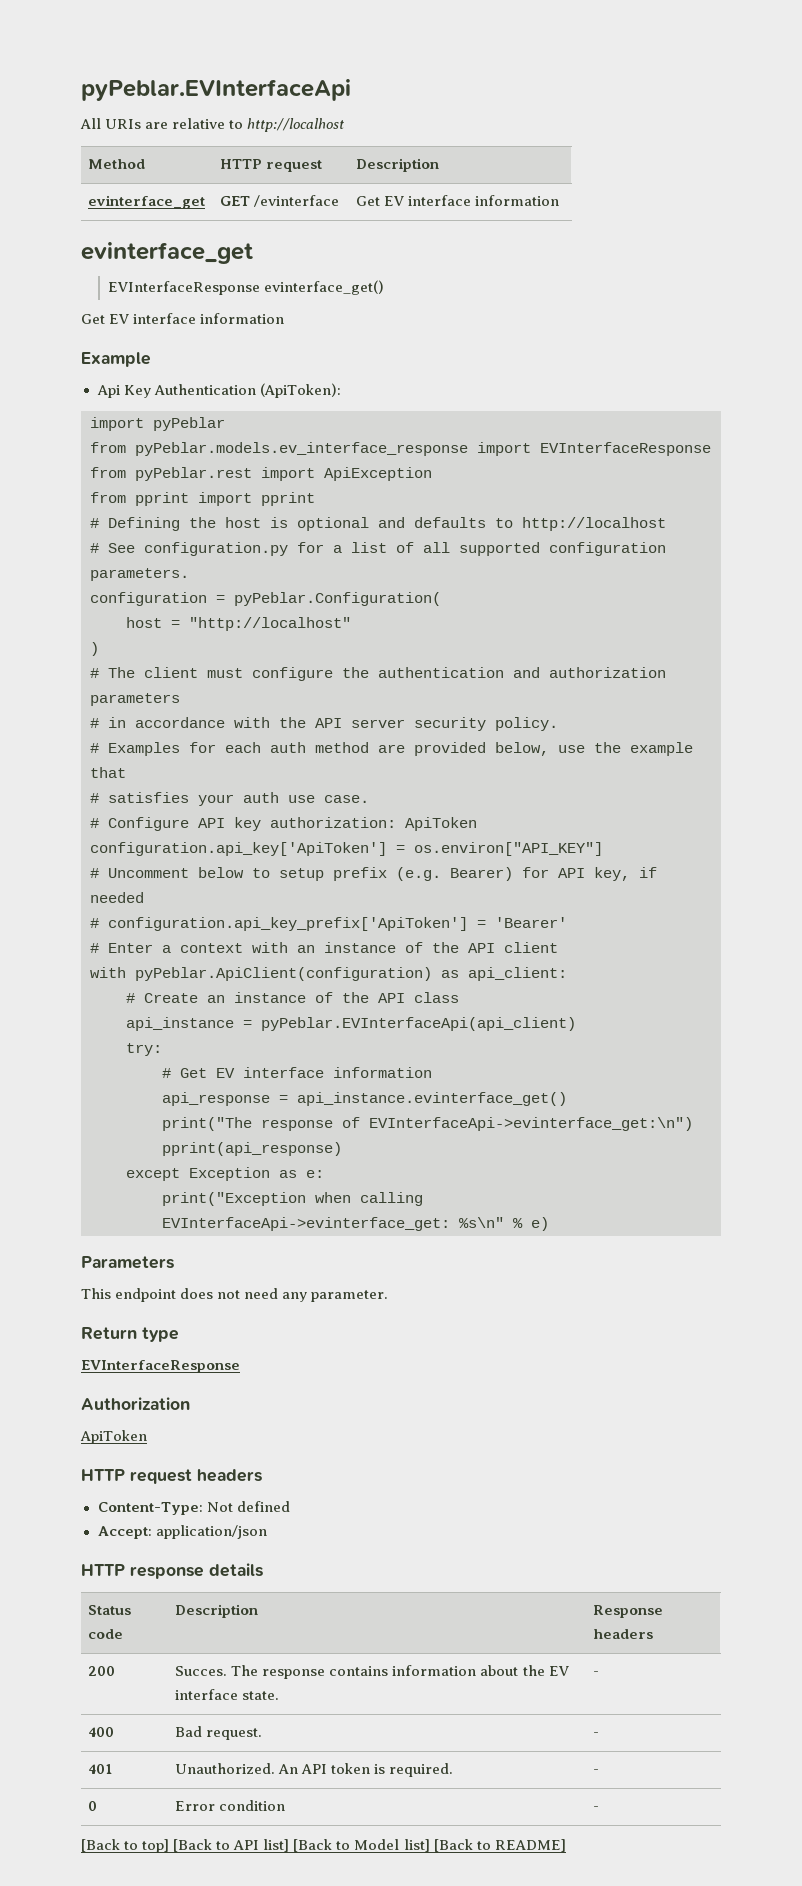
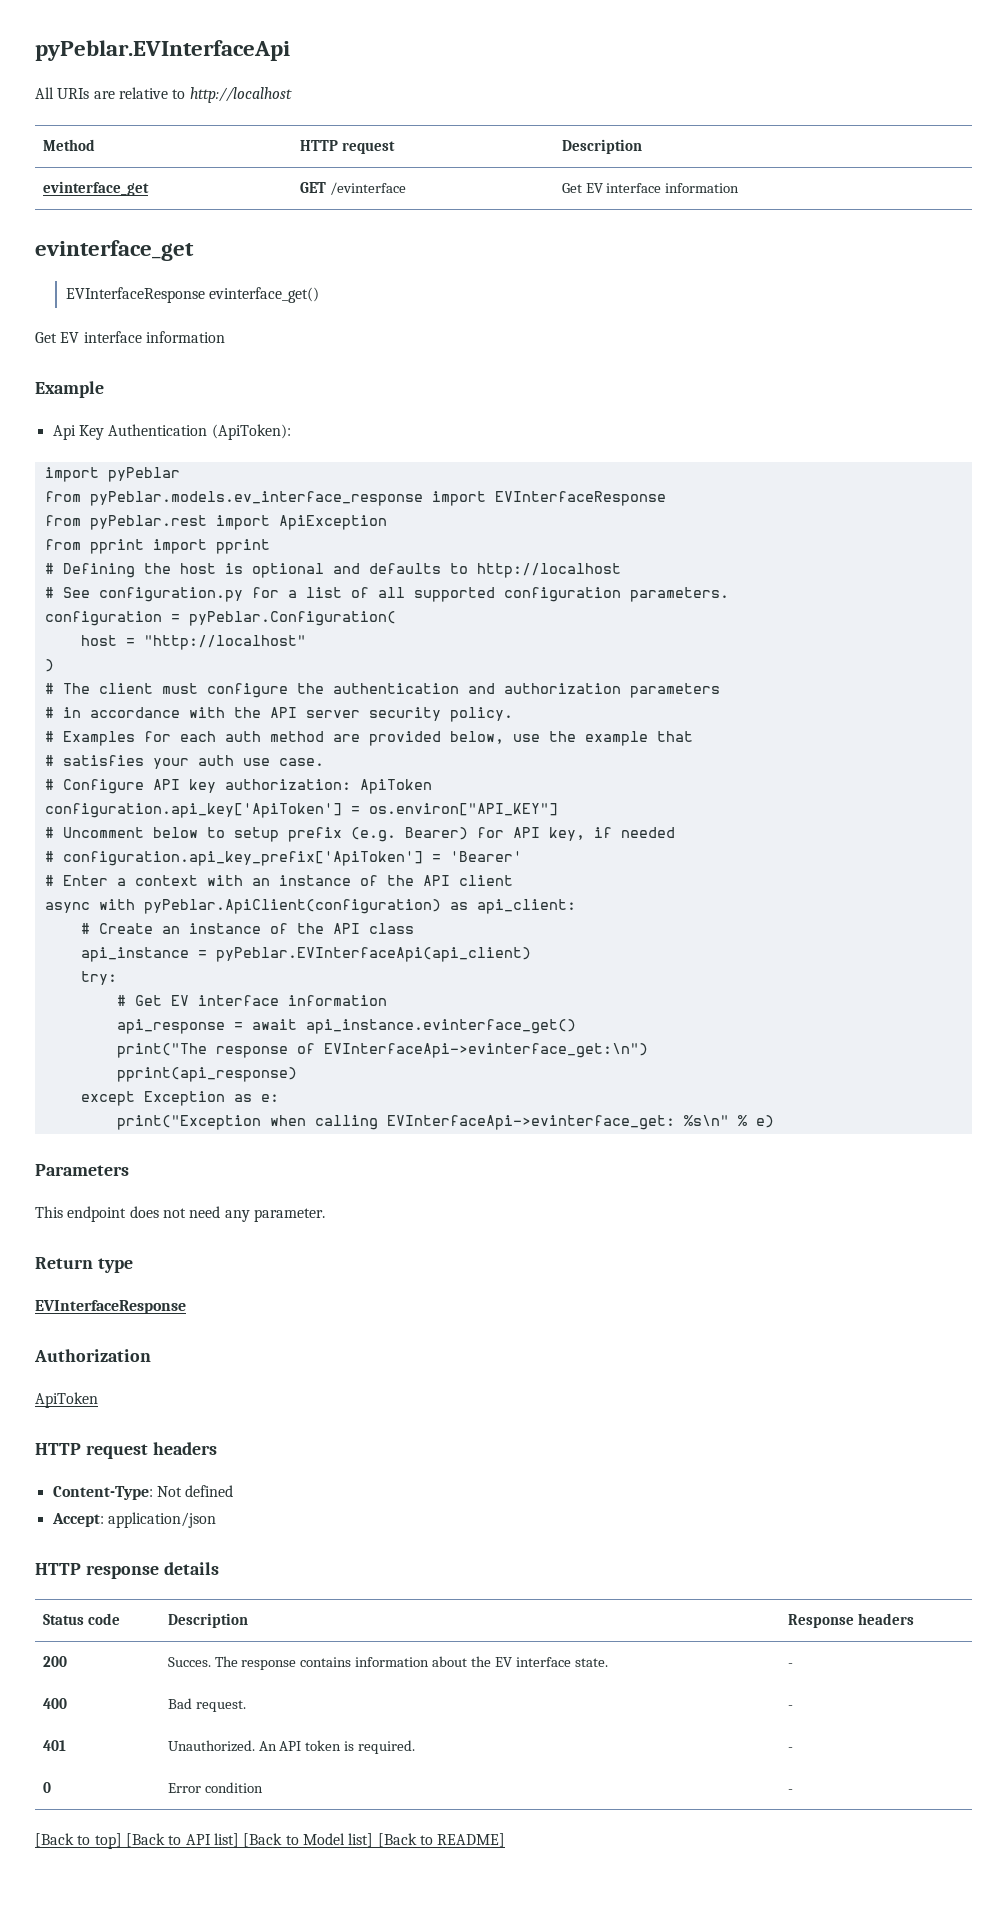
- with pyPeblar.ApiClient(configuration) as api_client:
+ async with pyPeblar.ApiClient(configuration) as api_client:
- api_response = api_instance.evinterface_get()
+ api_response = await api_instance.evinterface_get()

